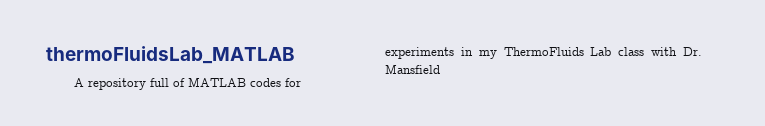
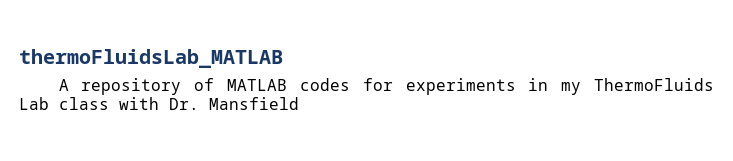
- A repository full of MATLAB codes for experiments in my ThermoFluids Lab class with Dr. Mansfield
+ A repository of MATLAB codes for experiments in my ThermoFluids Lab class with Dr. Mansfield

